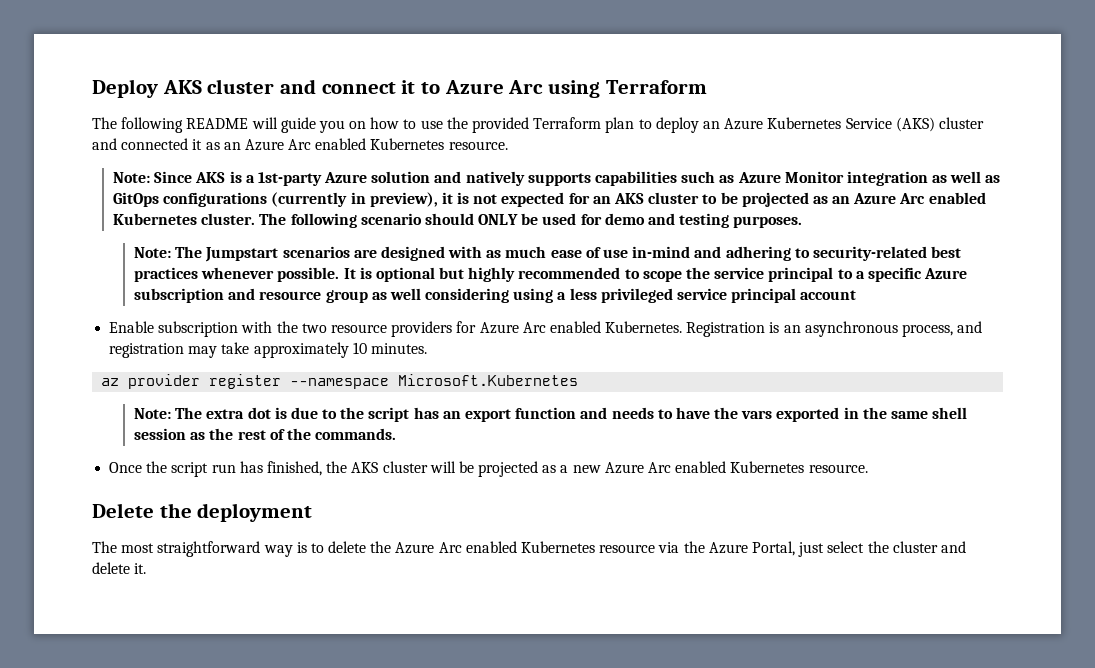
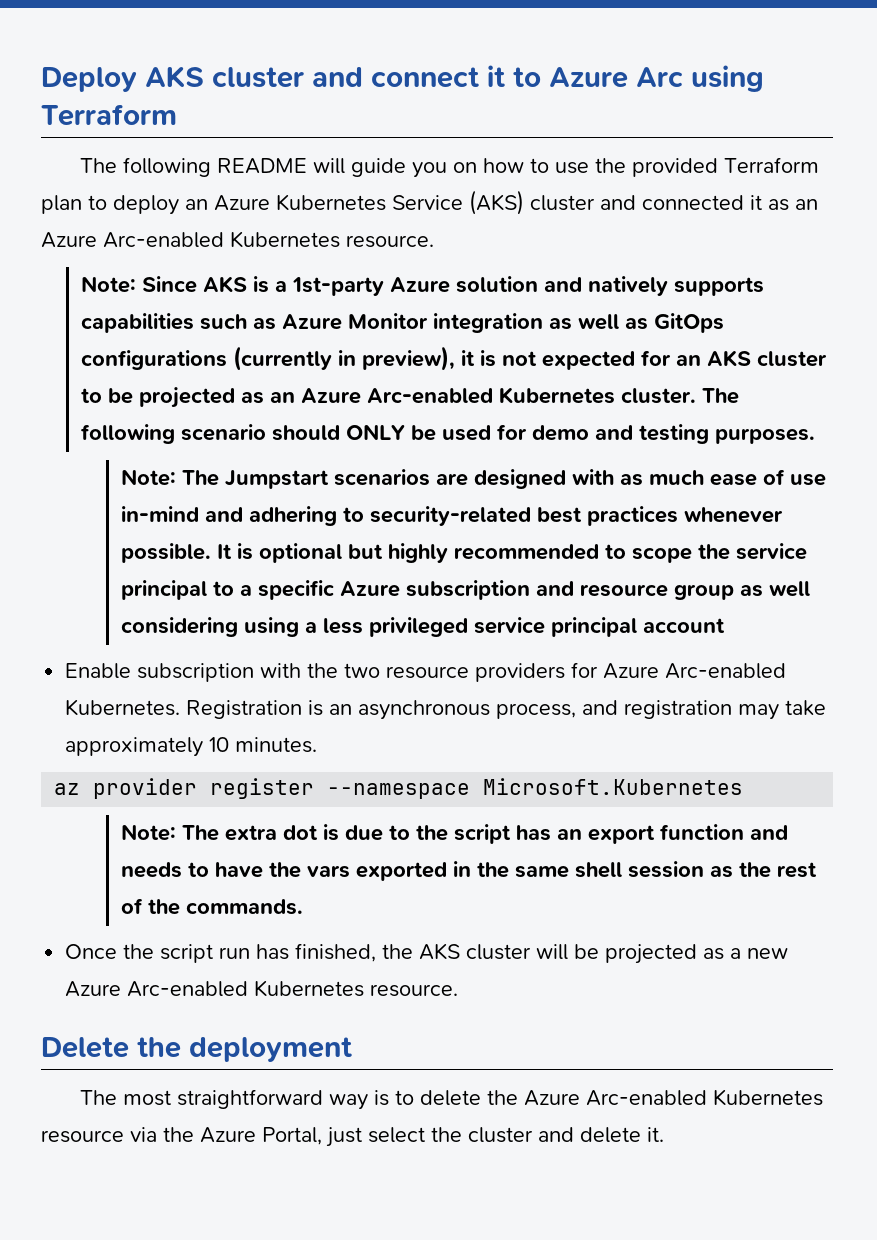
- The following README will guide you on how to use the provided Terraform plan to deploy an Azure Kubernetes Service (AKS) cluster and connected it as an Azure Arc enabled Kubernetes resource.
+ The following README will guide you on how to use the provided Terraform plan to deploy an Azure Kubernetes Service (AKS) cluster and connected it as an Azure Arc-enabled Kubernetes resource.
- Note: Since AKS is a 1st-party Azure solution and natively supports capabilities such as Azure Monitor integration as well as GitOps configurations (currently in preview), it is not expected for an AKS cluster to be projected as an Azure Arc enabled Kubernetes cluster.
+ Note: Since AKS is a 1st-party Azure solution and natively supports capabilities such as Azure Monitor integration as well as GitOps configurations (currently in preview), it is not expected for an AKS cluster to be projected as an Azure Arc-enabled Kubernetes cluster.
- Enable subscription with the two resource providers for Azure Arc enabled Kubernetes.
+ Enable subscription with the two resource providers for Azure Arc-enabled Kubernetes.
- Once the script run has finished, the AKS cluster will be projected as a new Azure Arc enabled Kubernetes resource.
+ Once the script run has finished, the AKS cluster will be projected as a new Azure Arc-enabled Kubernetes resource.
- The most straightforward way is to delete the Azure Arc enabled Kubernetes resource via the Azure Portal, just select the cluster and delete it.
+ The most straightforward way is to delete the Azure Arc-enabled Kubernetes resource via the Azure Portal, just select the cluster and delete it.

